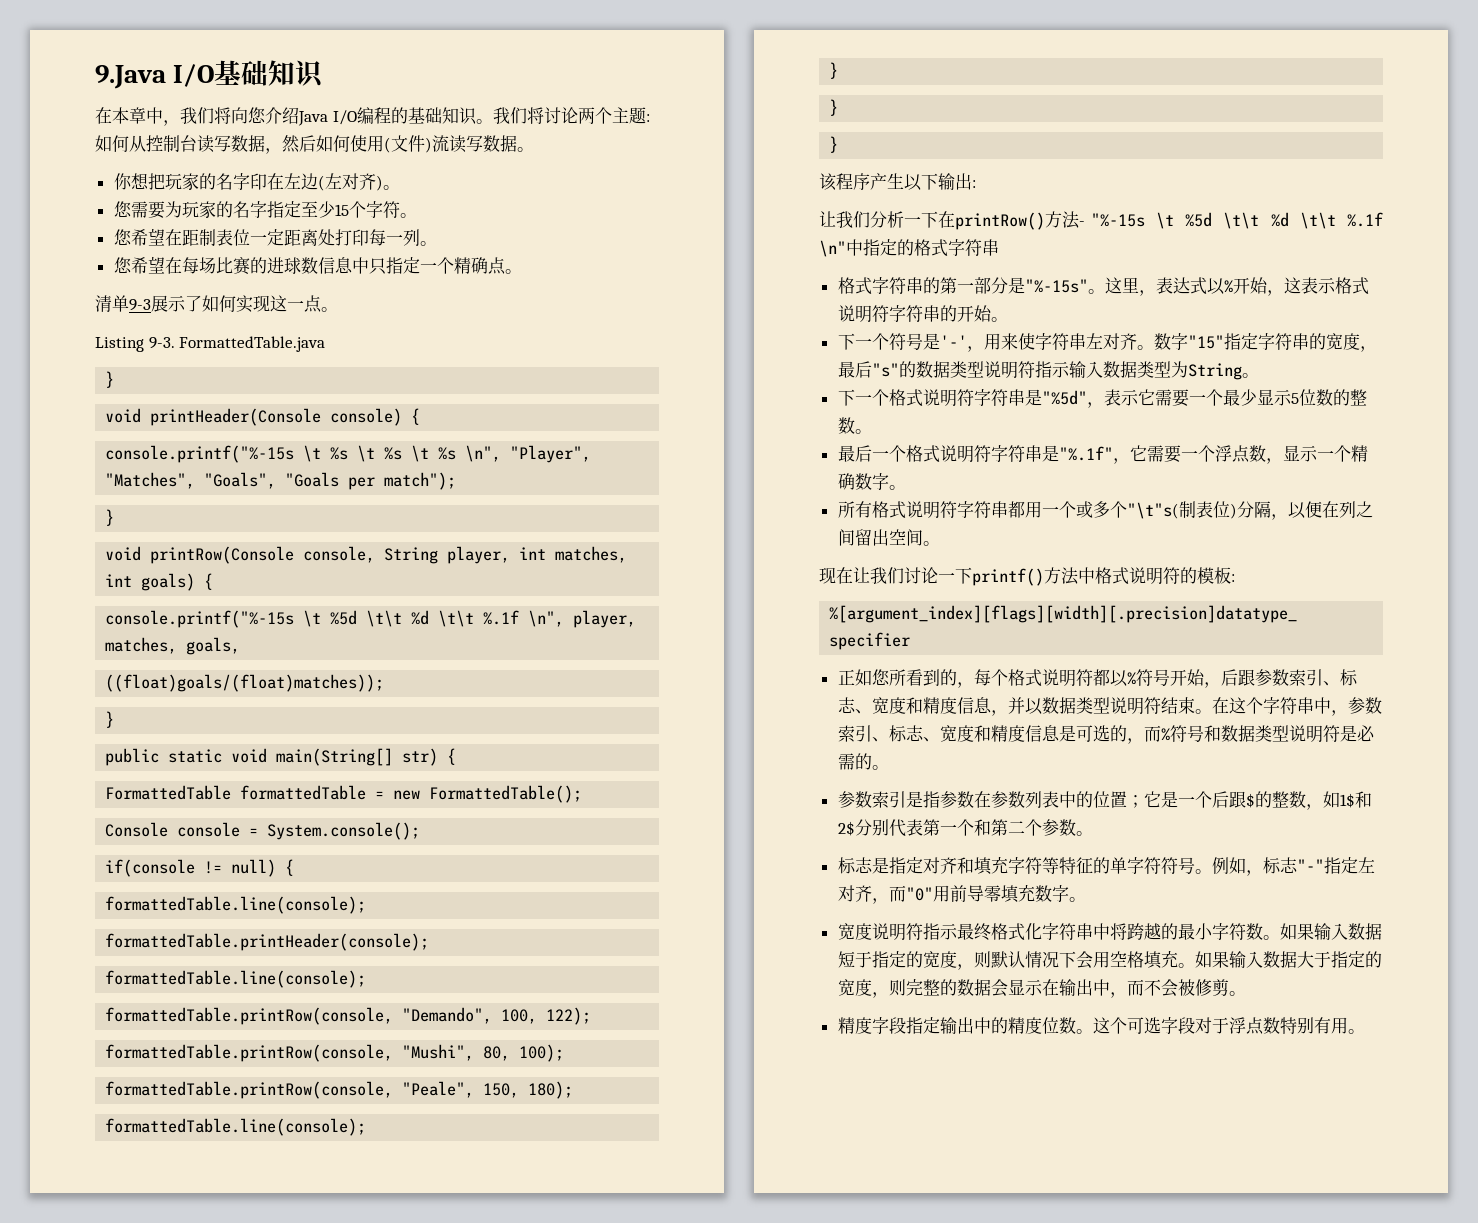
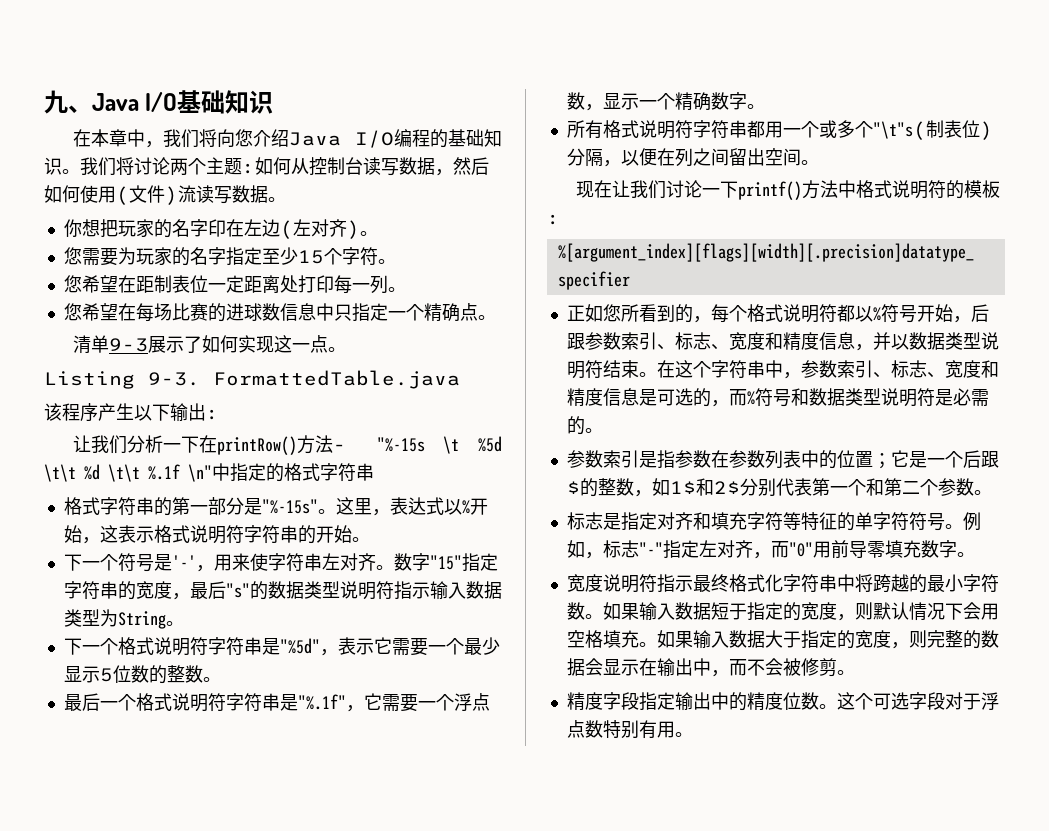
- 9.Java I/O基础知识
+ 九、Java I/O基础知识
  FormattedTable.java
- }
- void printHeader(Console console) {
- console.printf("%-15s \t %s \t %s \t %s \n", "Player", "Matches", "Goals", "Goals per match");
- }
- void printRow(Console console, String player, int matches, int goals) {
- console.printf("%-15s \t %5d \t\t %d \t\t %.1f \n", player, matches, goals,
- ((float)goals/(float)matches));
- }
- public static void main(String[] str) {
- FormattedTable formattedTable = new FormattedTable();
- Console console = System.console();
- if(console != null) {
- formattedTable.line(console);
- formattedTable.printHeader(console);
- formattedTable.line(console);
- formattedTable.printRow(console, "Demando", 100, 122);
- formattedTable.printRow(console, "Mushi", 80, 100);
- formattedTable.printRow(console, "Peale", 150, 180);
- formattedTable.line(console);
- }
- }
- }

